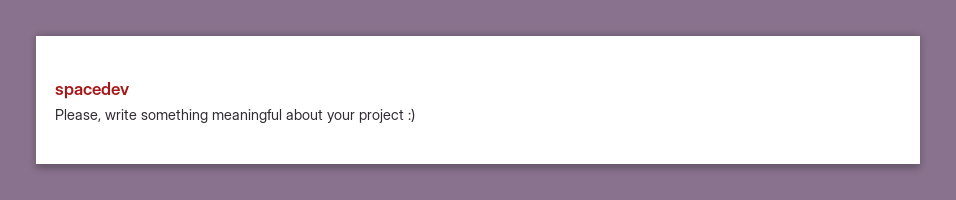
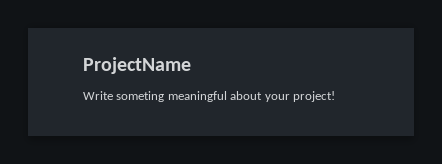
- spacedev
- Please, write something meaningful about your project :)
+ ProjectName
+ Write someting meaningful about your project!

